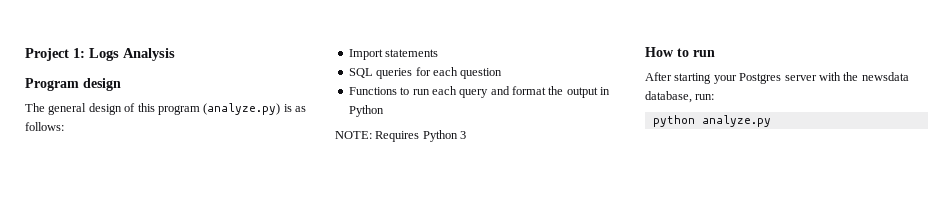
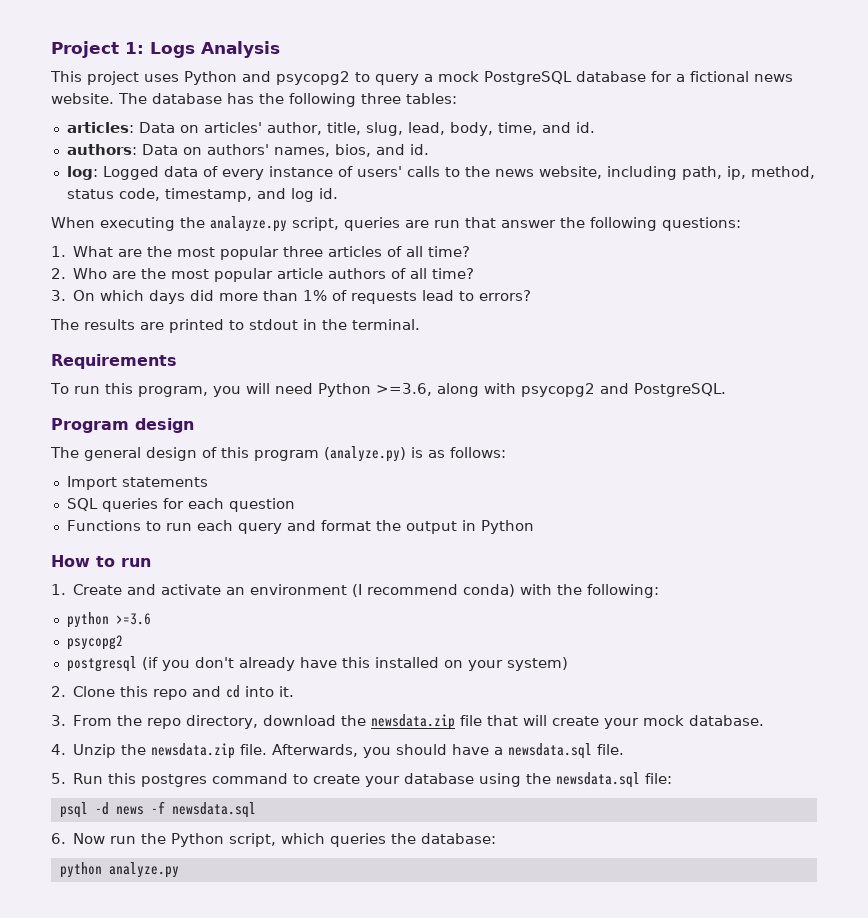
+ This project uses Python and psycopg2 to query a mock PostgreSQL database for a fictional news website. The database has the following three tables:
+ articles: Data on articles' author, title, slug, lead, body, time, and id.
+ authors: Data on authors' names, bios, and id.
+ log: Logged data of every instance of users' calls to the news website, including path, ip, method, status code, timestamp, and log id.
+ When executing the analayze.py script, queries are run that answer the following questions:
+ 1. What are the most popular three articles of all time?
+ 2. Who are the most popular article authors of all time?
+ 3. On which days did more than 1% of requests lead to errors?
+ The results are printed to stdout in the terminal.
+ Requirements
+ To run this program, you will need Python >=3.6, along with psycopg2 and PostgreSQL.
- NOTE: Requires Python 3
- After starting your Postgres server with the newsdata database, run:
+ 1. Create and activate an environment (I recommend conda) with the following:
+ python >=3.6
+ psycopg2
+ postgresql (if you don't already have this installed on your system)
+ 2. Clone this repo and cd into it.
+ 3. From the repo directory, download the newsdata.zip file that will create your mock database.
+ 4. Unzip the newsdata.zip file. Afterwards, you should have a newsdata.sql file.
+ 5. Run this postgres command to create your database using the newsdata.sql file:
+ psql -d news -f newsdata.sql
+ 6. Now run the Python script, which queries the database:

